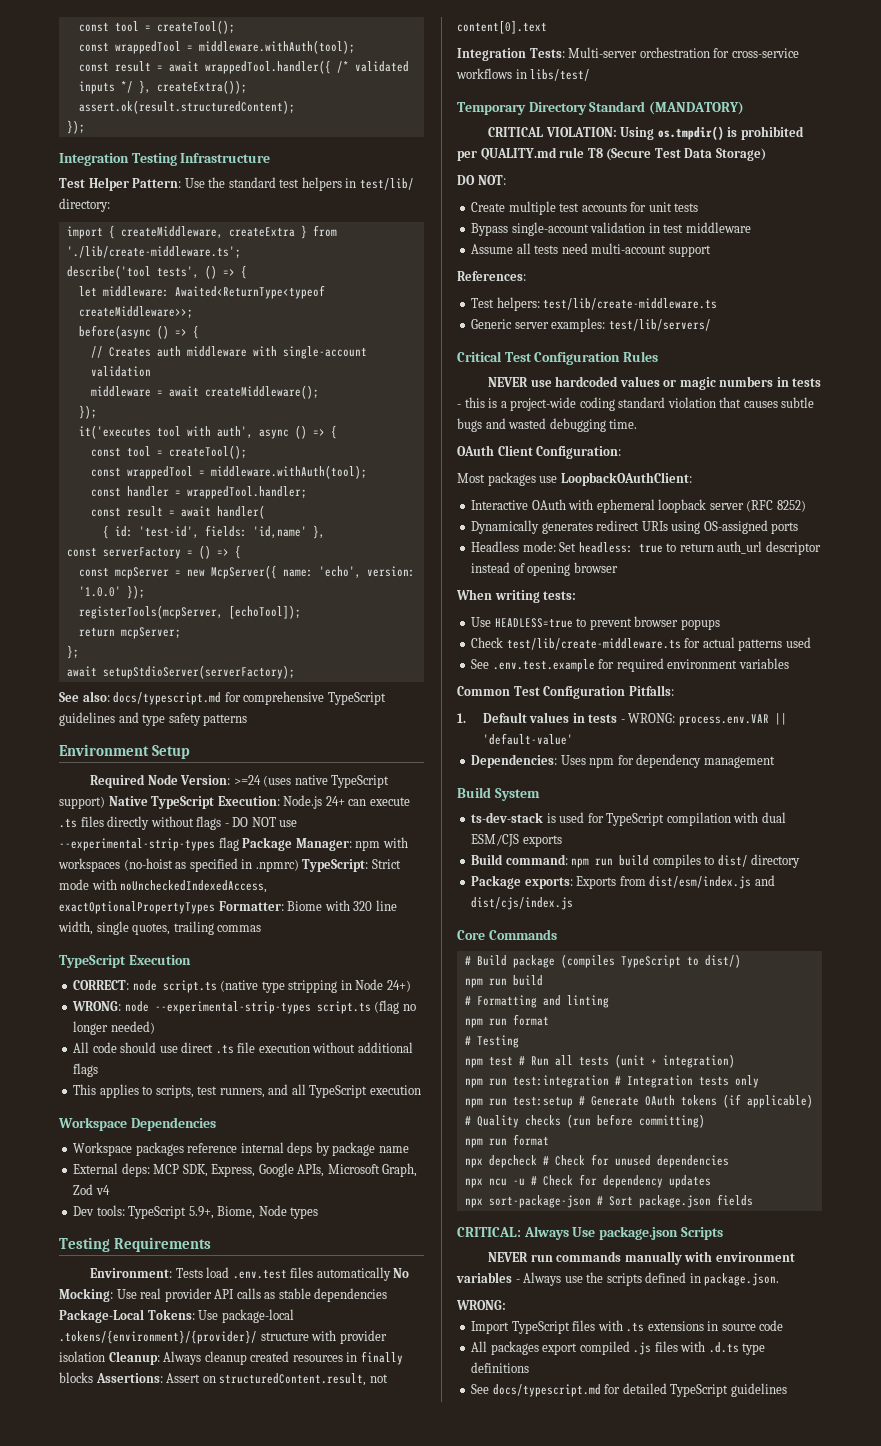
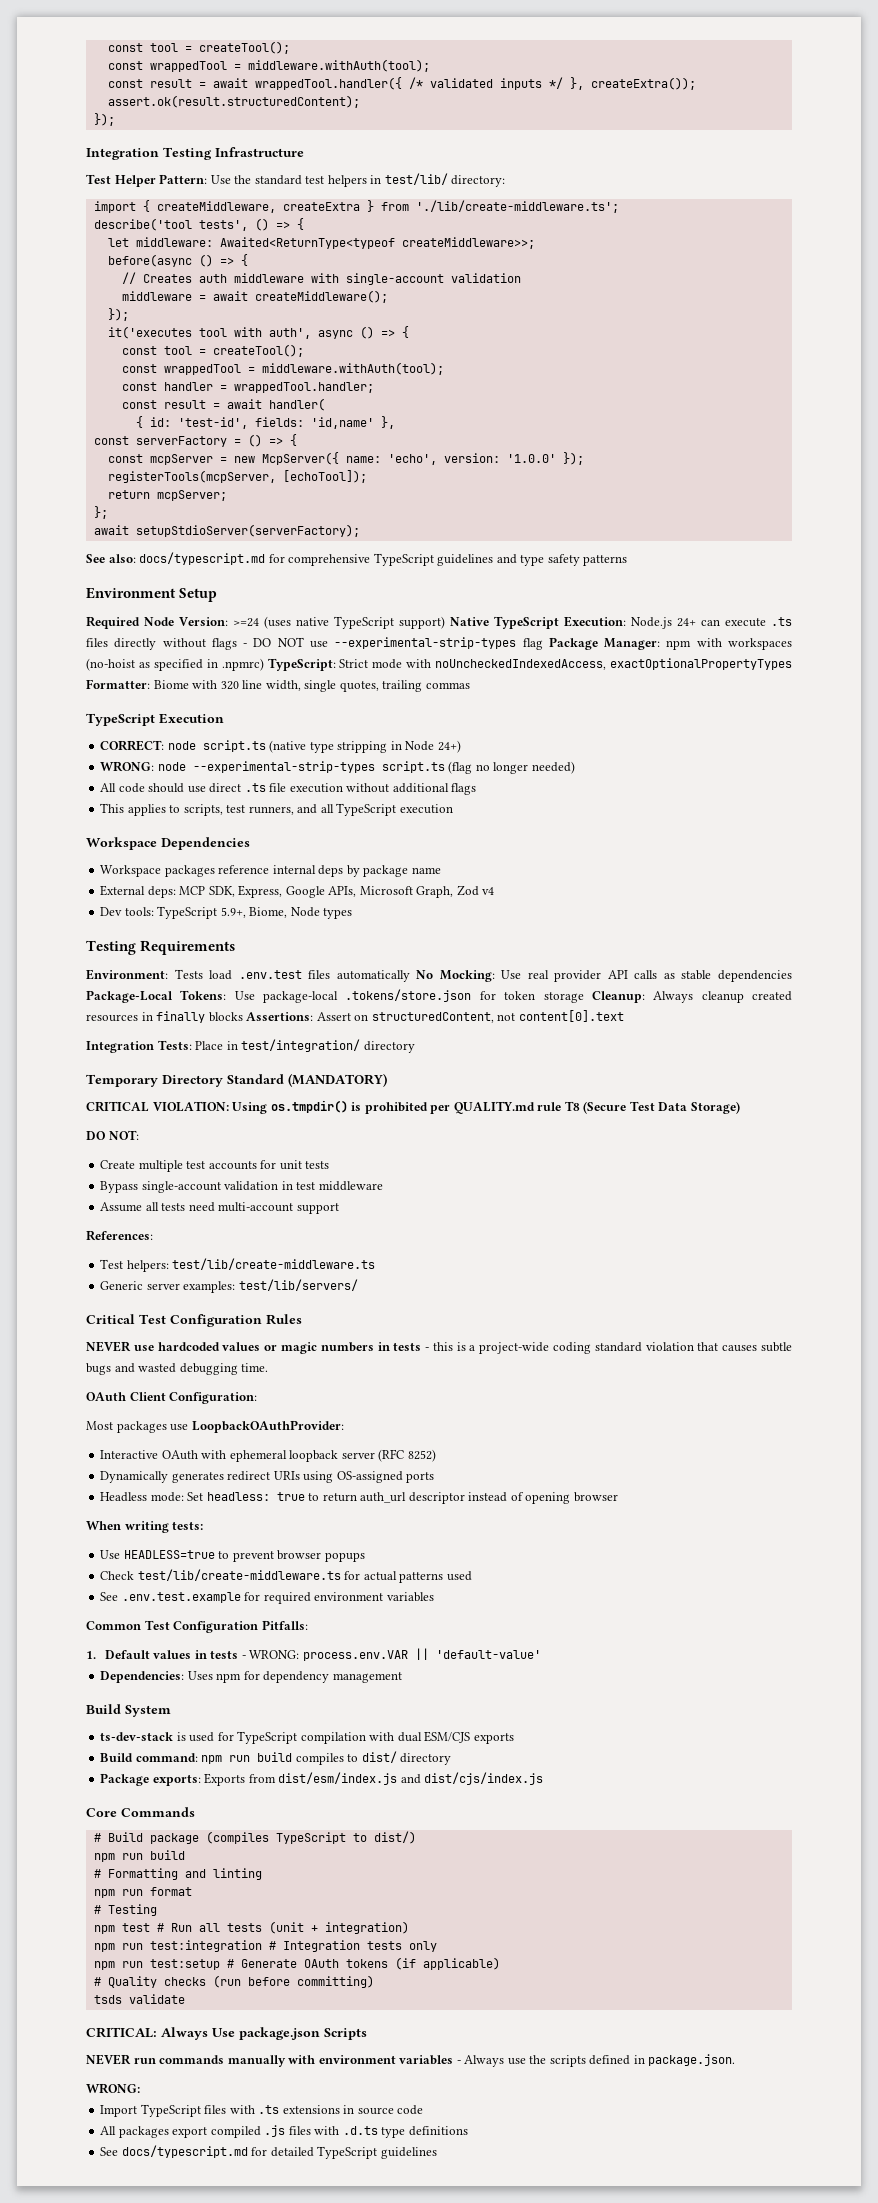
- Environment: Tests load .env.test files automatically No Mocking: Use real provider API calls as stable dependencies Package-Local Tokens: Use package-local .tokens/{environment}/{provider}/ structure with provider isolation Cleanup: Always cleanup created resources in finally blocks Assertions: Assert on structuredContent.result, not content[0].text
+ Environment: Tests load .env.test files automatically No Mocking: Use real provider API calls as stable dependencies Package-Local Tokens: Use package-local .tokens/store.json for token storage Cleanup: Always cleanup created resources in finally blocks Assertions: Assert on structuredContent, not content[0].text
- Integration Tests: Multi-server orchestration for cross-service workflows in libs/test/
+ Integration Tests: Place in test/integration/ directory
- Most packages use LoopbackOAuthClient:
+ Most packages use LoopbackOAuthProvider:
  # Quality checks (run before committing)
- npm run format
- npx depcheck # Check for unused dependencies
- npx ncu -u # Check for dependency updates
- npx sort-package-json # Sort package.json fields
+ tsds validate

